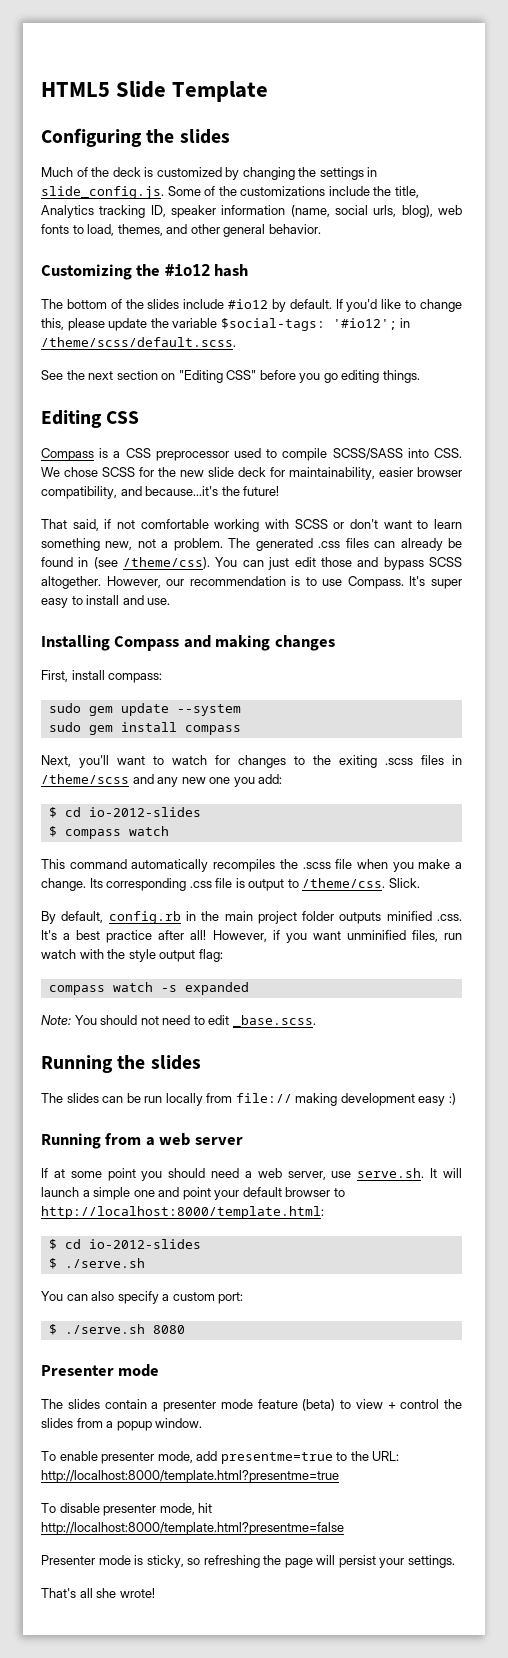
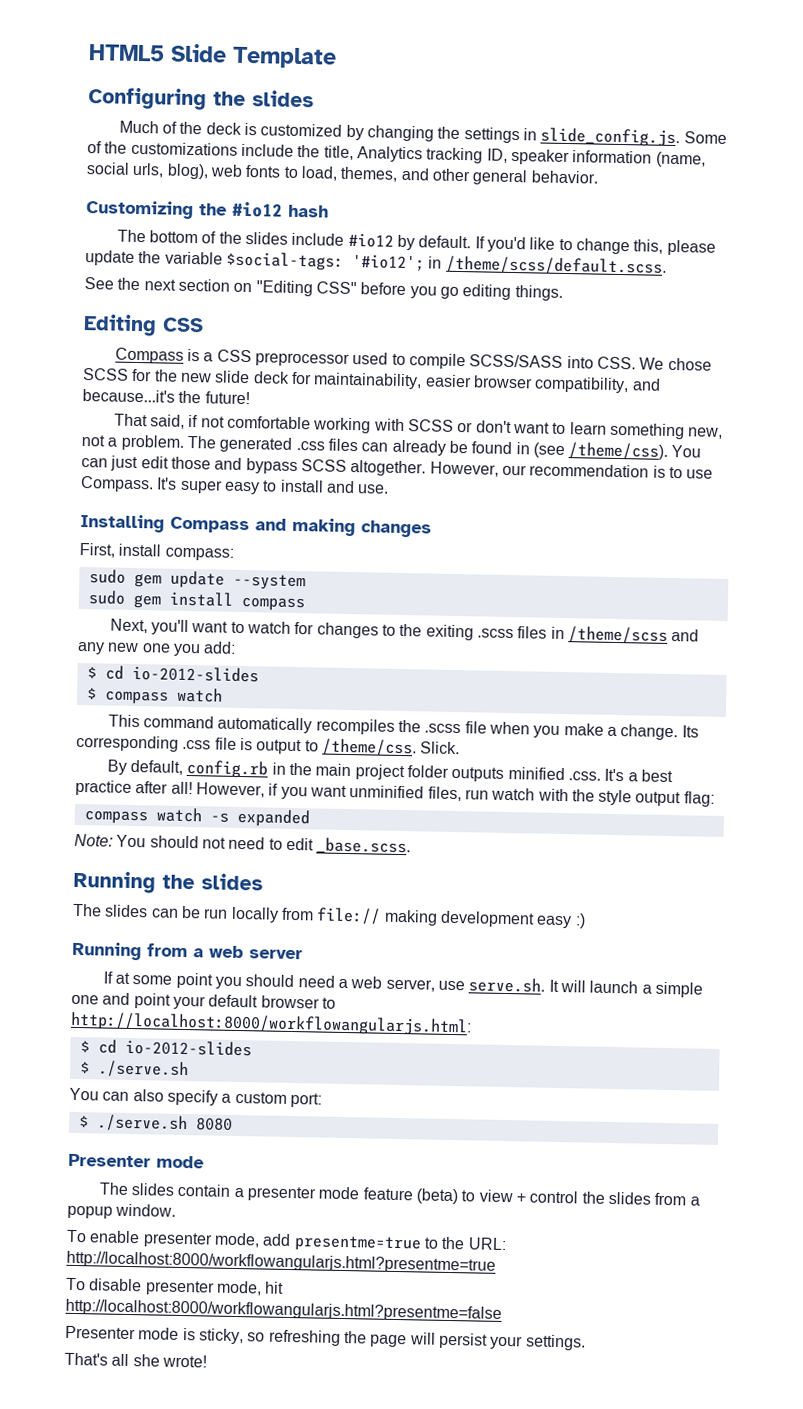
- If at some point you should need a web server, use serve.sh. It will launch a simple one and point your default browser to http://localhost:8000/template.html:
+ If at some point you should need a web server, use serve.sh. It will launch a simple one and point your default browser to http://localhost:8000/workflowangularjs.html:
- To enable presenter mode, add presentme=true to the URL: http://localhost:8000/template.html?presentme=true
+ To enable presenter mode, add presentme=true to the URL: http://localhost:8000/workflowangularjs.html?presentme=true
- To disable presenter mode, hit http://localhost:8000/template.html?presentme=false
+ To disable presenter mode, hit http://localhost:8000/workflowangularjs.html?presentme=false

